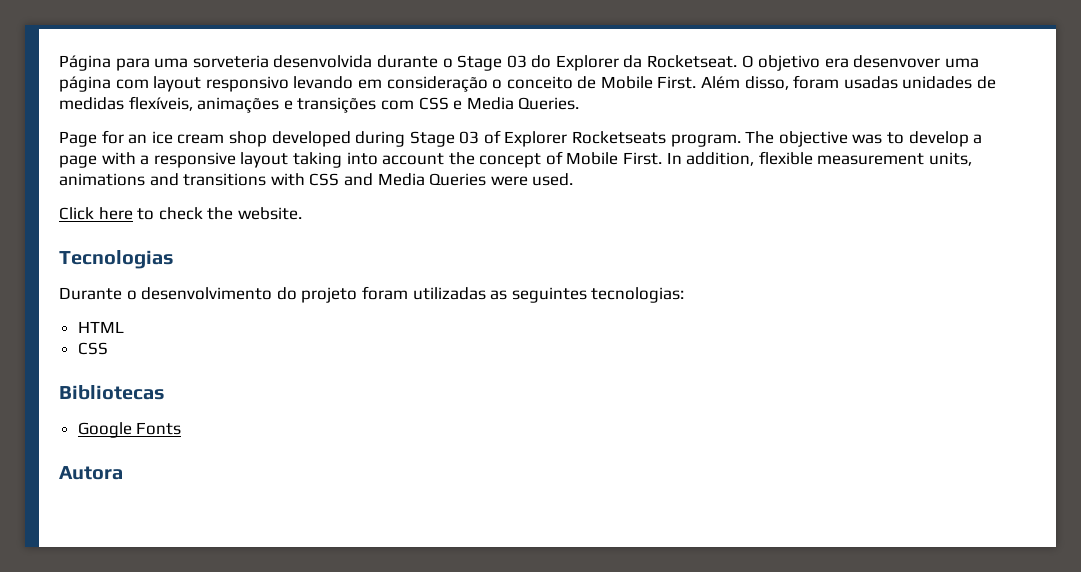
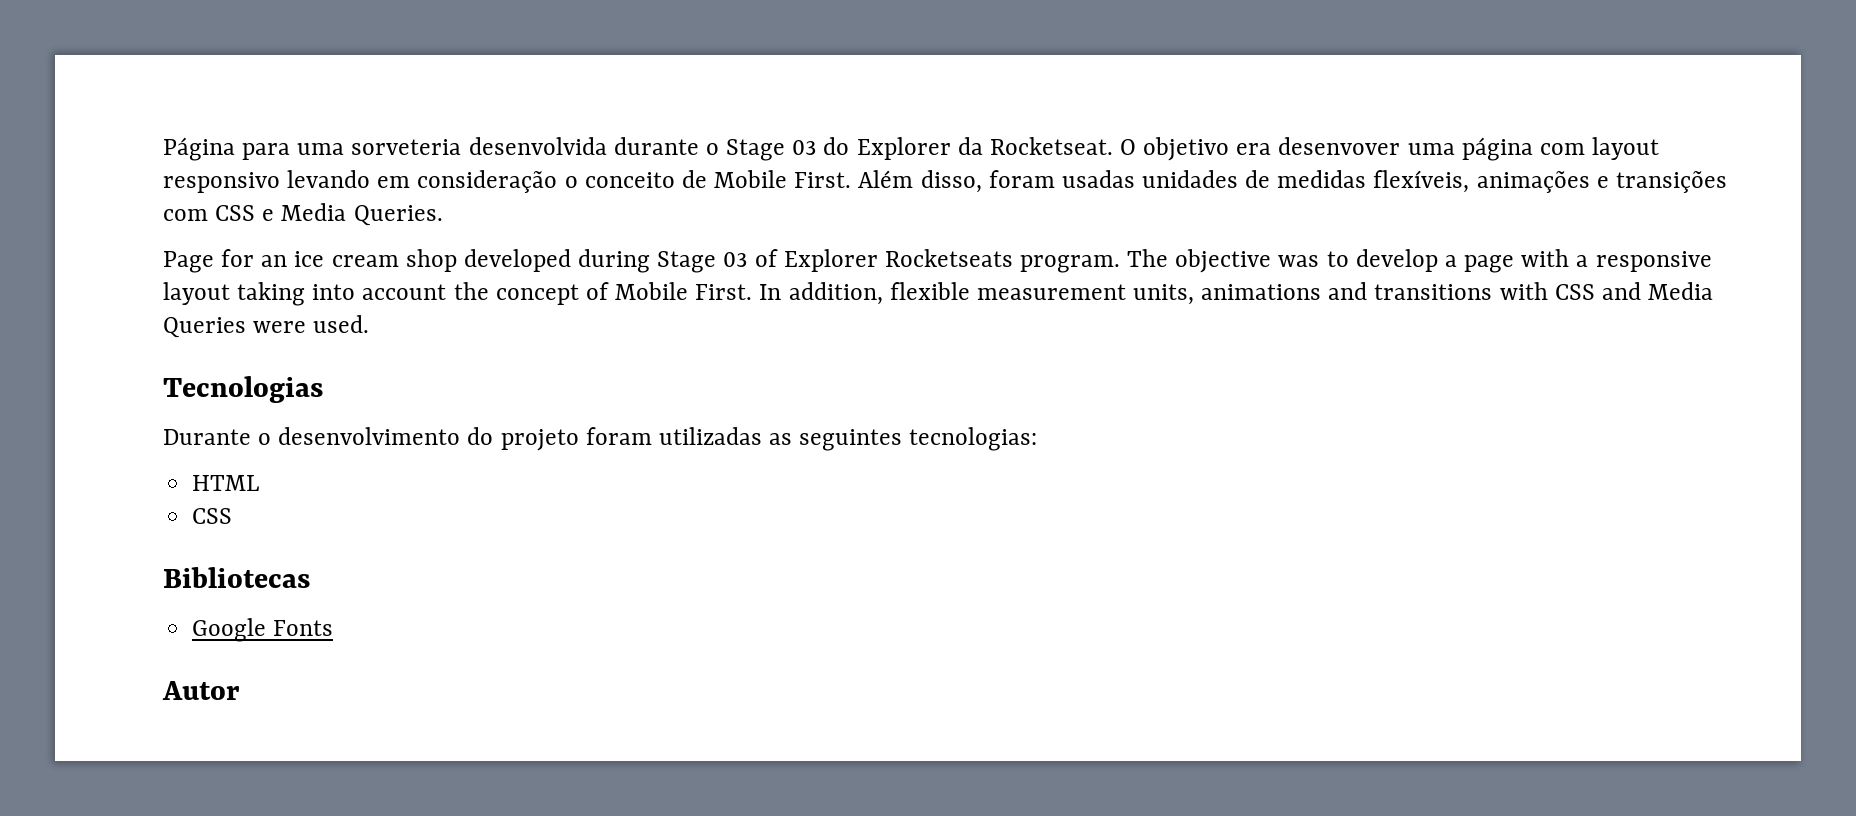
- Click here to check the website.
- Autora
+ Autor

